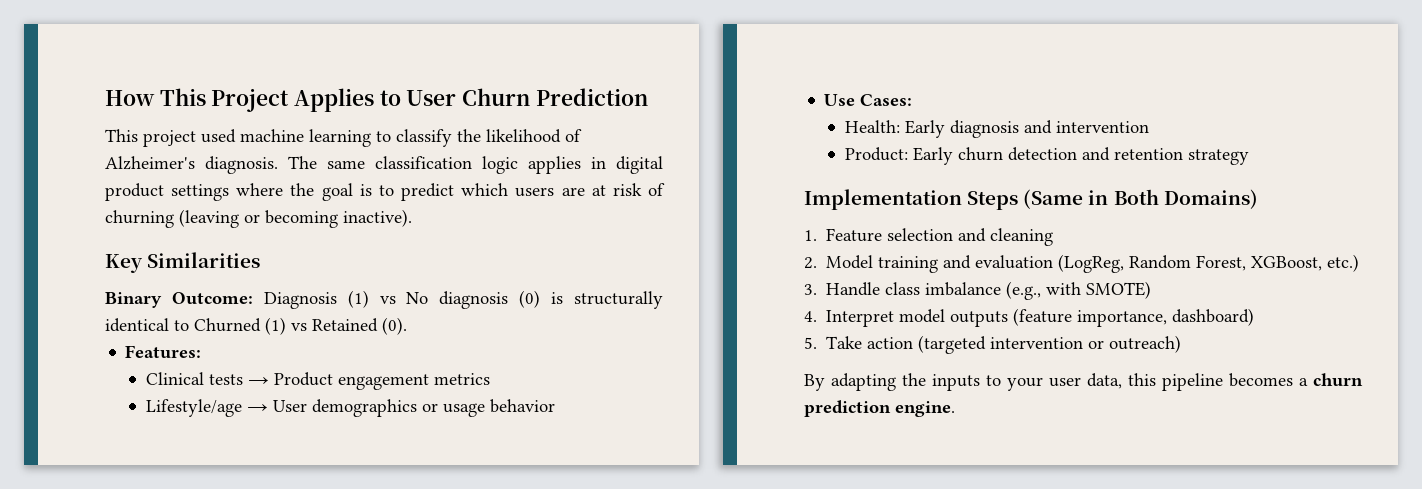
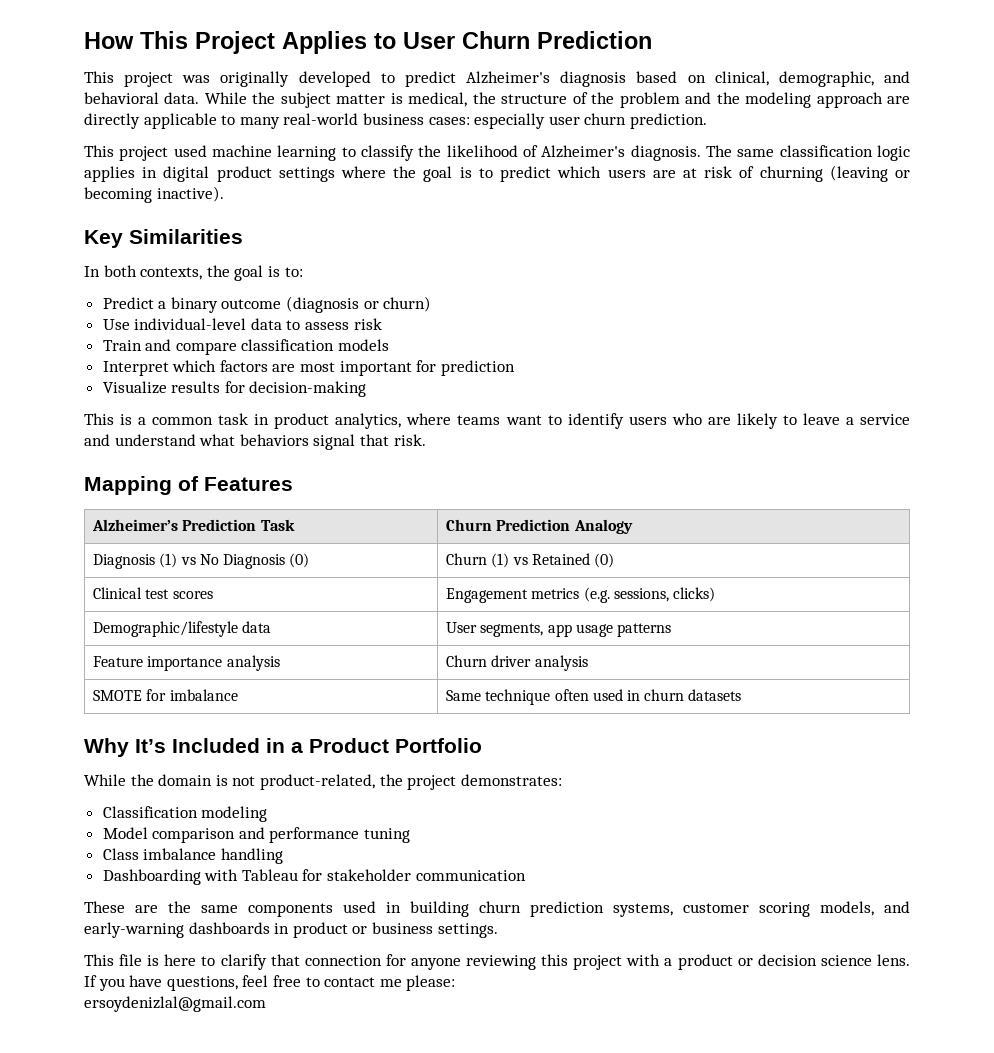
+ This project was originally developed to predict Alzheimer's diagnosis based on clinical, demographic, and behavioral data. While the subject matter is medical, the structure of the problem and the modeling approach are directly applicable to many real-world business cases: especially user churn prediction.
- Binary Outcome: Diagnosis (1) vs No diagnosis (0) is structurally identical to Churned (1) vs Retained (0).
- Features:
- Clinical tests → Product engagement metrics
- Lifestyle/age → User demographics or usage behavior
- Use Cases:
- Health: Early diagnosis and intervention
- Product: Early churn detection and retention strategy
- Implementation Steps (Same in Both Domains)
- 1. Feature selection and cleaning
- 2. Model training and evaluation (LogReg, Random Forest, XGBoost, etc.)
- 3. Handle class imbalance (e.g., with SMOTE)
- 4. Interpret model outputs (feature importance, dashboard)
- 5. Take action (targeted intervention or outreach)
- By adapting the inputs to your user data, this pipeline becomes a churn prediction engine.
+ In both contexts, the goal is to:
+ Predict a binary outcome (diagnosis or churn)
+ Use individual-level data to assess risk
+ Train and compare classification models
+ Interpret which factors are most important for prediction
+ Visualize results for decision-making
+ This is a common task in product analytics, where teams want to identify users who are likely to leave a service and understand what behaviors signal that risk.
+ Mapping of Features
+ Alzheimer’s Prediction Task | Churn Prediction Analogy
+ Diagnosis (1) vs No Diagnosis (0) | Churn (1) vs Retained (0)
+ Clinical test scores | Engagement metrics (e.g. sessions, clicks)
+ Demographic/lifestyle data | User segments, app usage patterns
+ Feature importance analysis | Churn driver analysis
+ SMOTE for imbalance | Same technique often used in churn datasets
+ Why It’s Included in a Product Portfolio
+ While the domain is not product-related, the project demonstrates:
+ Classification modeling
+ Model comparison and performance tuning
+ Class imbalance handling
+ Dashboarding with Tableau for stakeholder communication
+ These are the same components used in building churn prediction systems, customer scoring models, and early-warning dashboards in product or business settings.
+ This file is here to clarify that connection for anyone reviewing this project with a product or decision science lens. If you have questions, feel free to contact me please:
+ ersoydenizlal@gmail.com

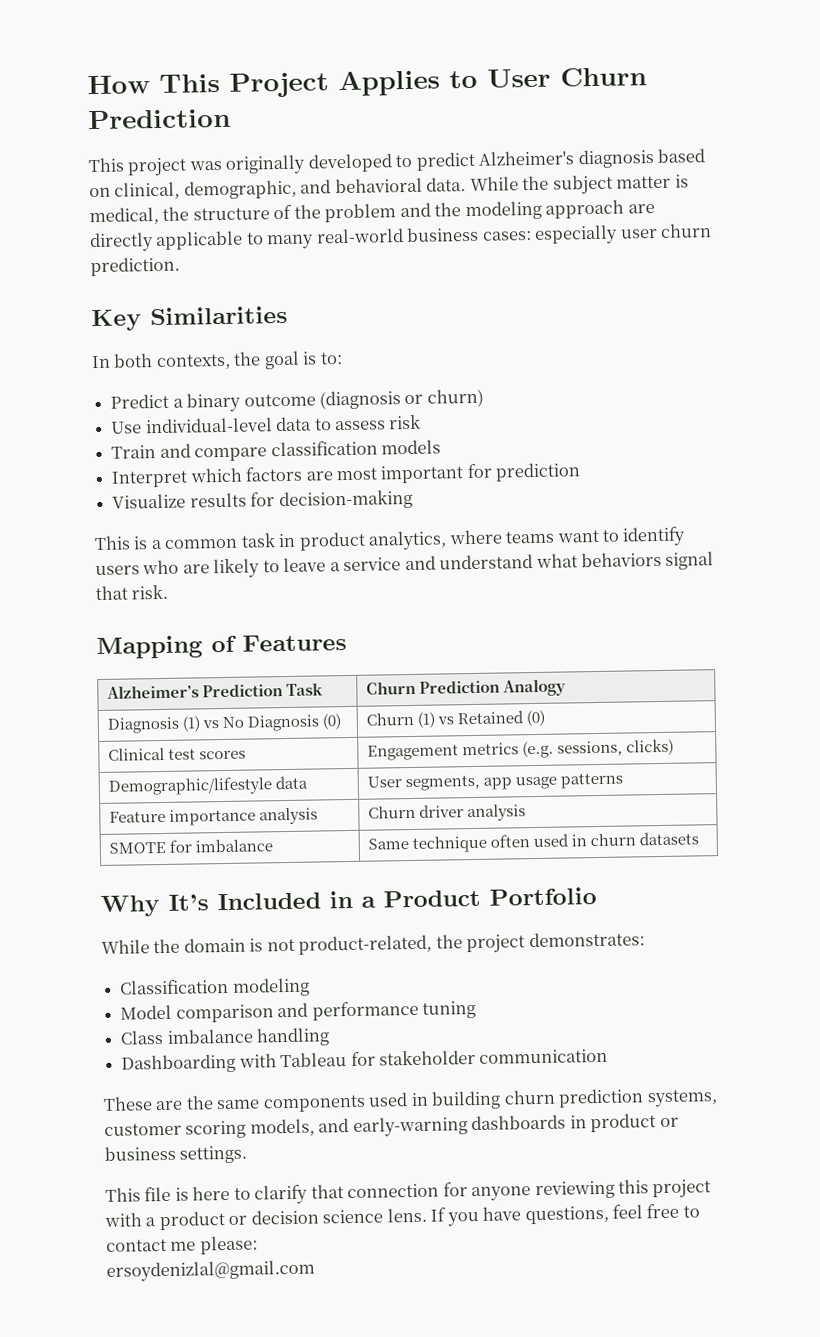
- This project used machine learning to classify the likelihood of Alzheimer's diagnosis. The same classification logic applies in digital product settings where the goal is to predict which users are at risk of churning (leaving or becoming inactive).

